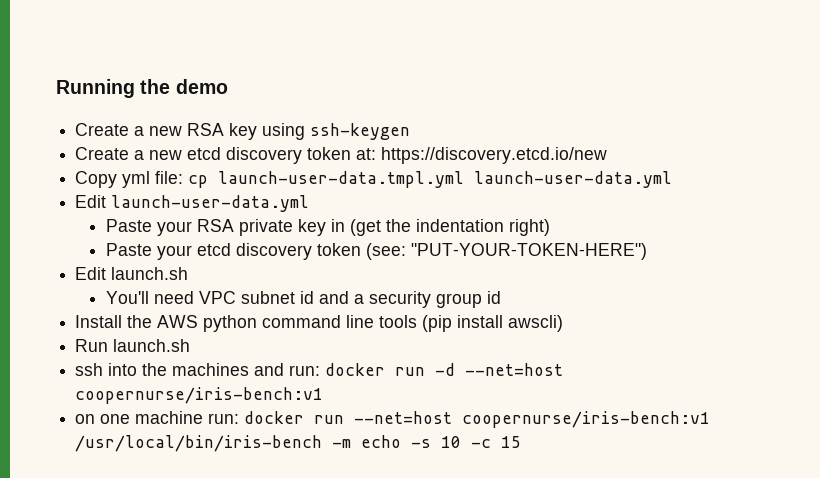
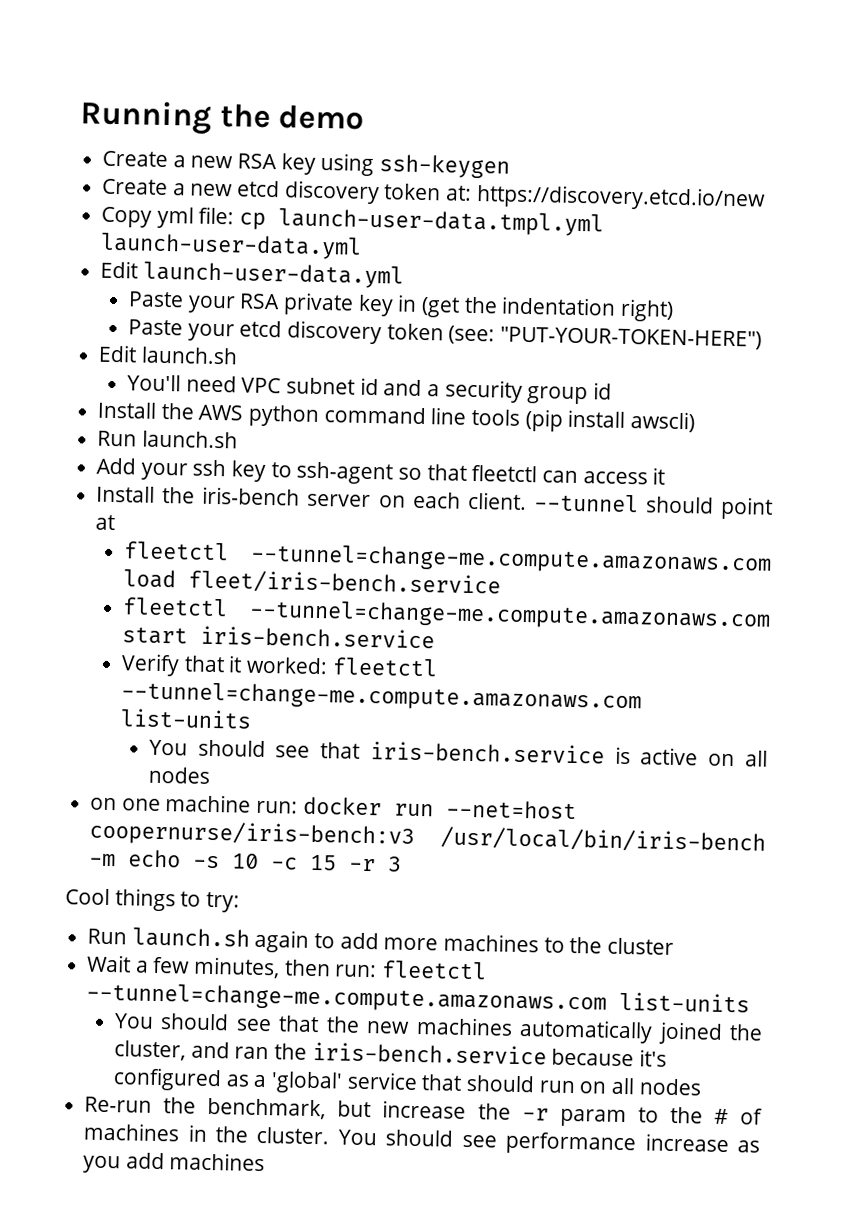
- ssh into the machines and run: docker run -d --net=host coopernurse/iris-bench:v1
+ Add your ssh key to ssh-agent so that fleetctl can access it
+ Install the iris-bench server on each client. --tunnel should point at
+ fleetctl --tunnel=change-me.compute.amazonaws.com load fleet/iris-bench.service
+ fleetctl --tunnel=change-me.compute.amazonaws.com start iris-bench.service
+ Verify that it worked: fleetctl --tunnel=change-me.compute.amazonaws.com list-units
+ You should see that iris-bench.service is active on all nodes
- on one machine run: docker run --net=host coopernurse/iris-bench:v1 /usr/local/bin/iris-bench -m echo -s 10 -c 15
+ on one machine run: docker run --net=host coopernurse/iris-bench:v3 /usr/local/bin/iris-bench -m echo -s 10 -c 15 -r 3
+ Cool things to try:
+ Run launch.sh again to add more machines to the cluster
+ Wait a few minutes, then run: fleetctl --tunnel=change-me.compute.amazonaws.com list-units
+ You should see that the new machines automatically joined the cluster, and ran the iris-bench.service because it's configured as a 'global' service that should run on all nodes
+ Re-run the benchmark, but increase the -r param to the # of machines in the cluster. You should see performance increase as you add machines

